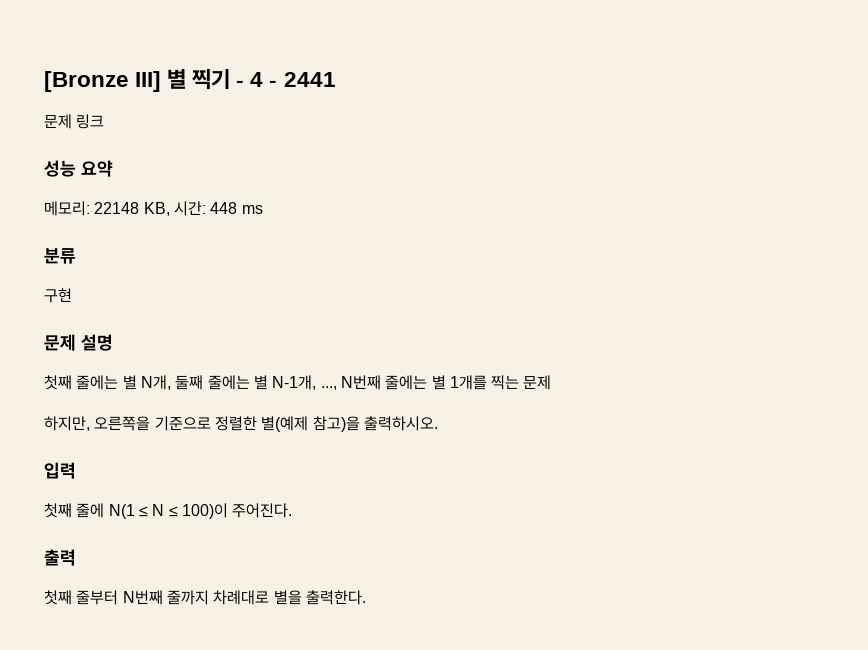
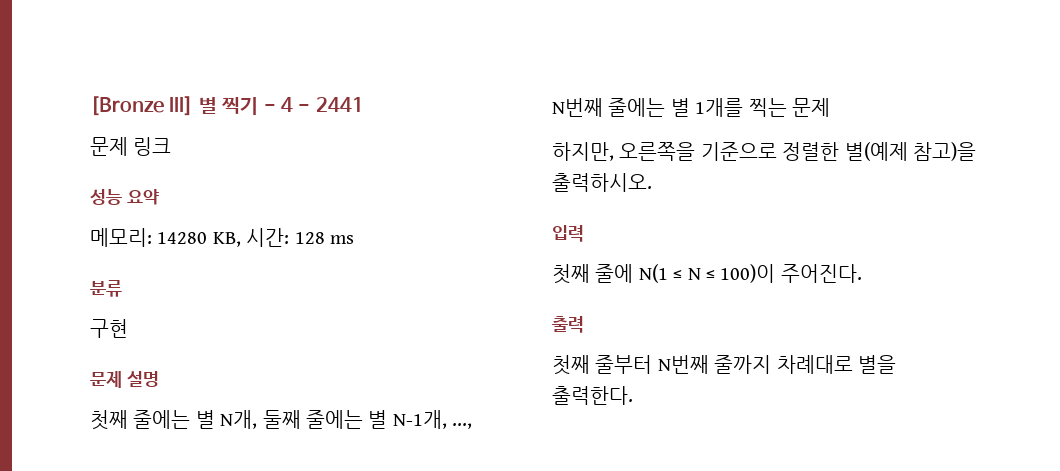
- 메모리: 22148 KB, 시간: 448 ms
+ 메모리: 14280 KB, 시간: 128 ms

